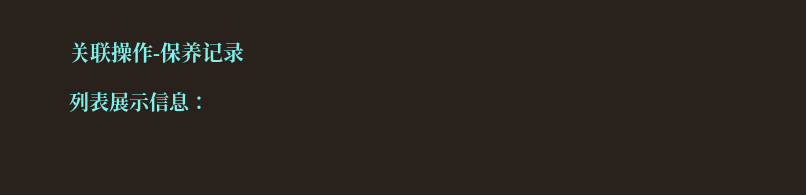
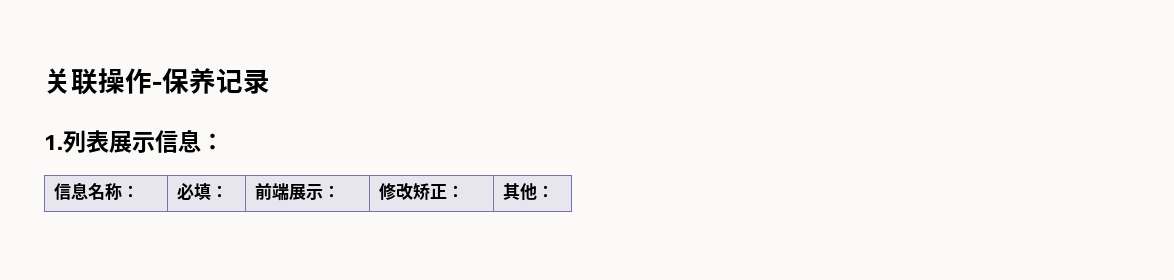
- 列表展示信息：
+ 1.列表展示信息：
+ 信息名称： | 必填： | 前端展示： | 修改矫正： | 其他：

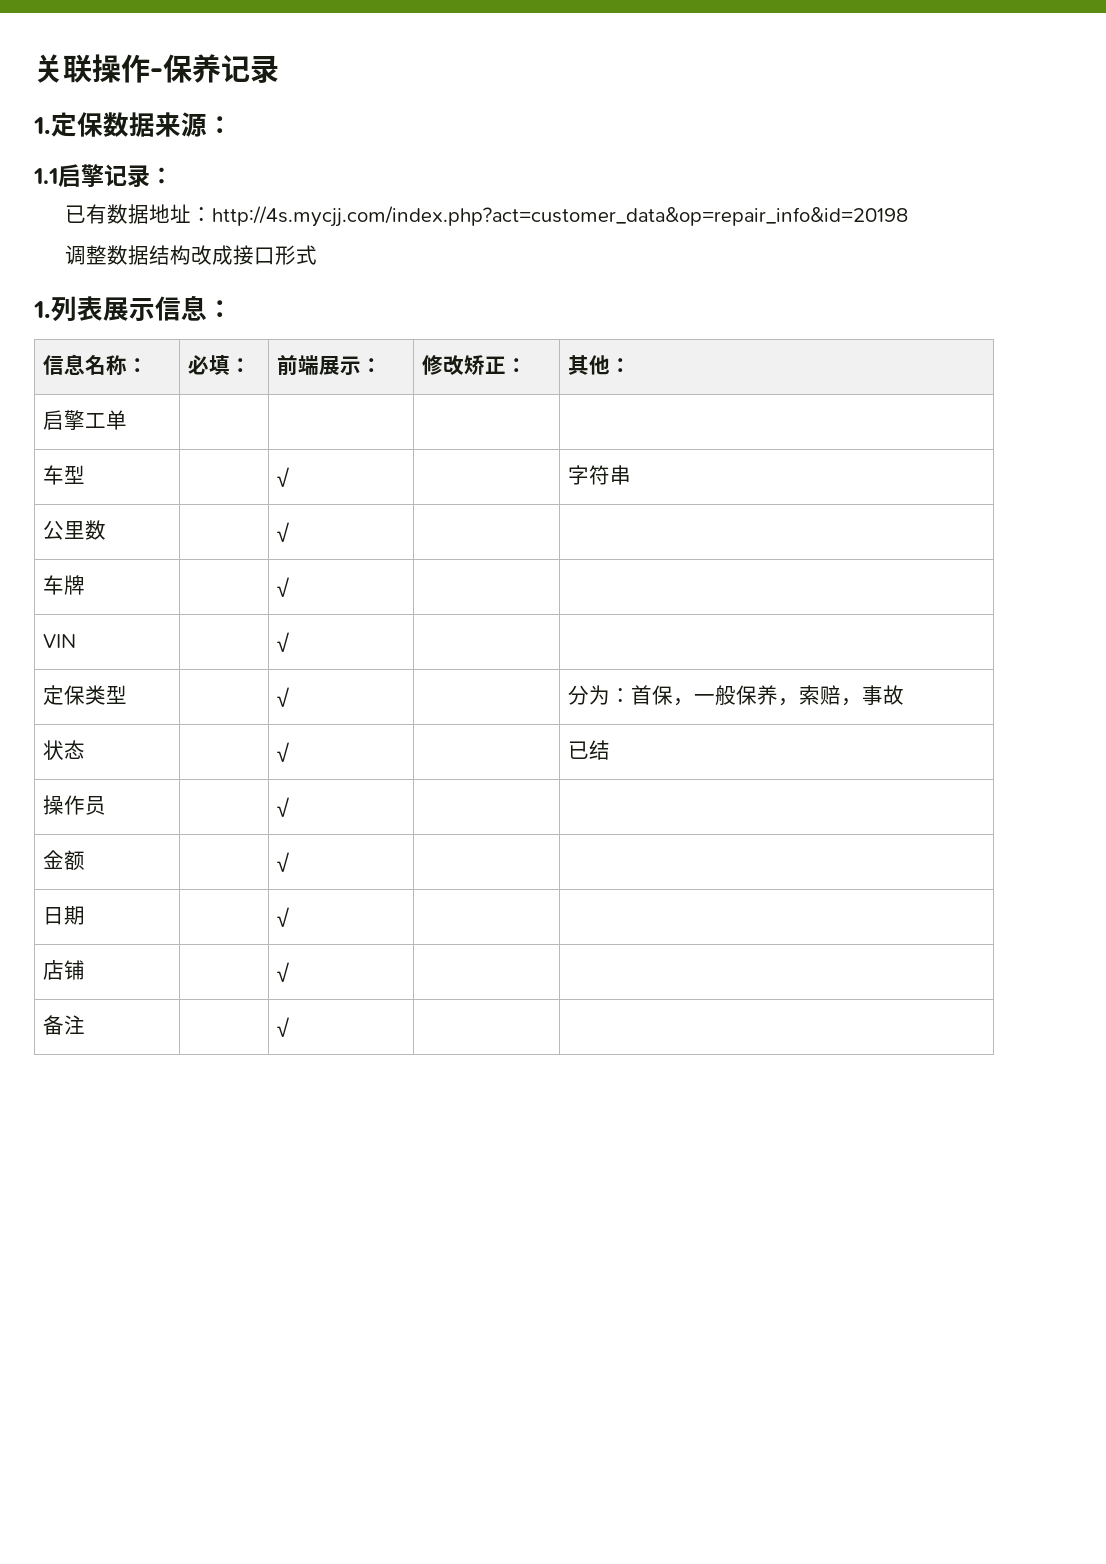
+ 1.定保数据来源：
+ 1.1启擎记录：
+ 已有数据地址：http://4s.mycjj.com/index.php?act=customer_data&op=repair_info&id=20198
+ 调整数据结构改成接口形式
+ 启擎工单 | | | |
+ 车型 | | √ | | 字符串
+ 公里数 | | √ | |
+ 车牌 | | √ | |
+ VIN | | √ | |
+ 定保类型 | | √ | | 分为：首保，一般保养，索赔，事故
+ 状态 | | √ | | 已结
+ 操作员 | | √ | |
+ 金额 | | √ | |
+ 日期 | | √ | |
+ 店铺 | | √ | |
+ 备注 | | √ | |

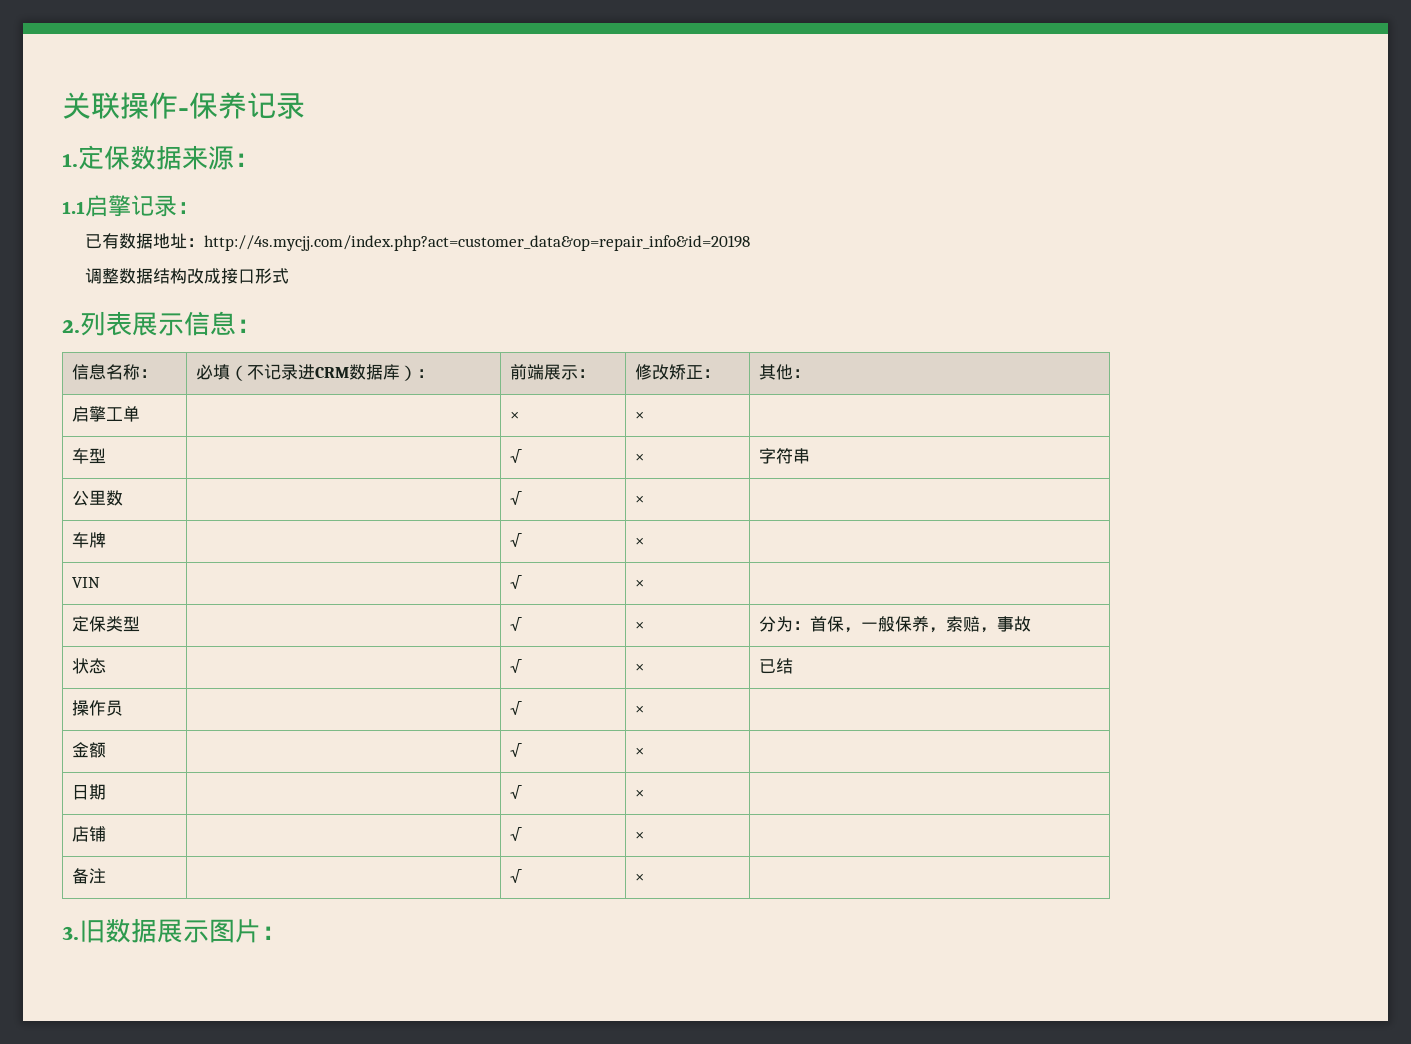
- 1.列表展示信息：
+ 2.列表展示信息：
- 信息名称： | 必填： | 前端展示： | 修改矫正： | 其他：
+ 信息名称： | 必填（不记录进CRM数据库）： | 前端展示： | 修改矫正： | 其他：
- 启擎工单 | | | |
+ 启擎工单 | | × | × |
- 车型 | | √ | | 字符串
+ 车型 | | √ | × | 字符串
- 公里数 | | √ | |
+ 公里数 | | √ | × |
- 车牌 | | √ | |
+ 车牌 | | √ | × |
- VIN | | √ | |
+ VIN | | √ | × |
- 定保类型 | | √ | | 分为：首保，一般保养，索赔，事故
+ 定保类型 | | √ | × | 分为：首保，一般保养，索赔，事故
- 状态 | | √ | | 已结
+ 状态 | | √ | × | 已结
- 操作员 | | √ | |
+ 操作员 | | √ | × |
- 金额 | | √ | |
+ 金额 | | √ | × |
- 日期 | | √ | |
+ 日期 | | √ | × |
- 店铺 | | √ | |
+ 店铺 | | √ | × |
- 备注 | | √ | |
+ 备注 | | √ | × |
+ 3.旧数据展示图片：

